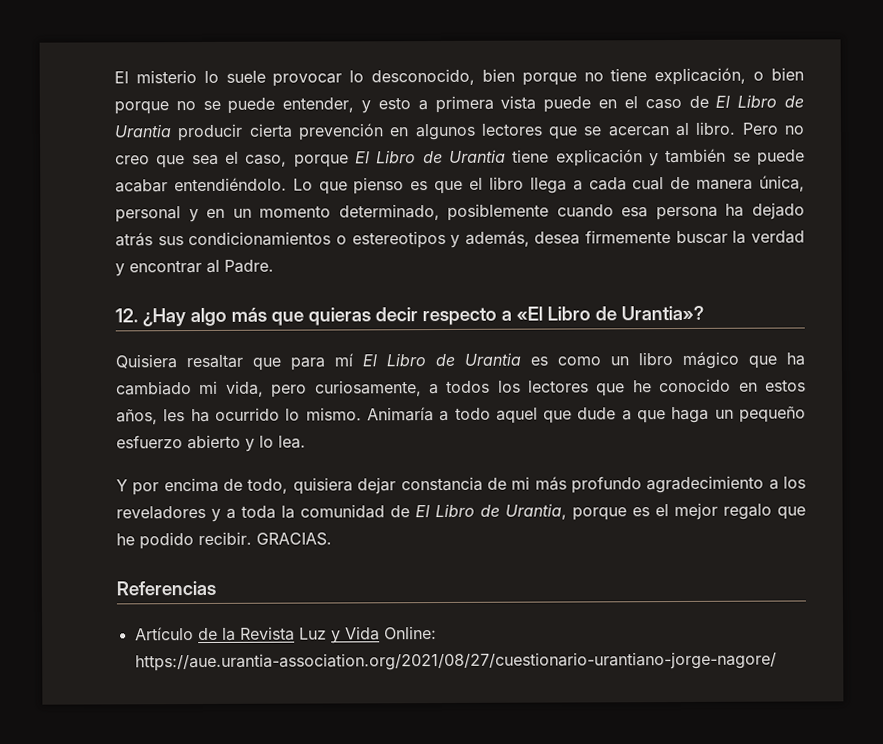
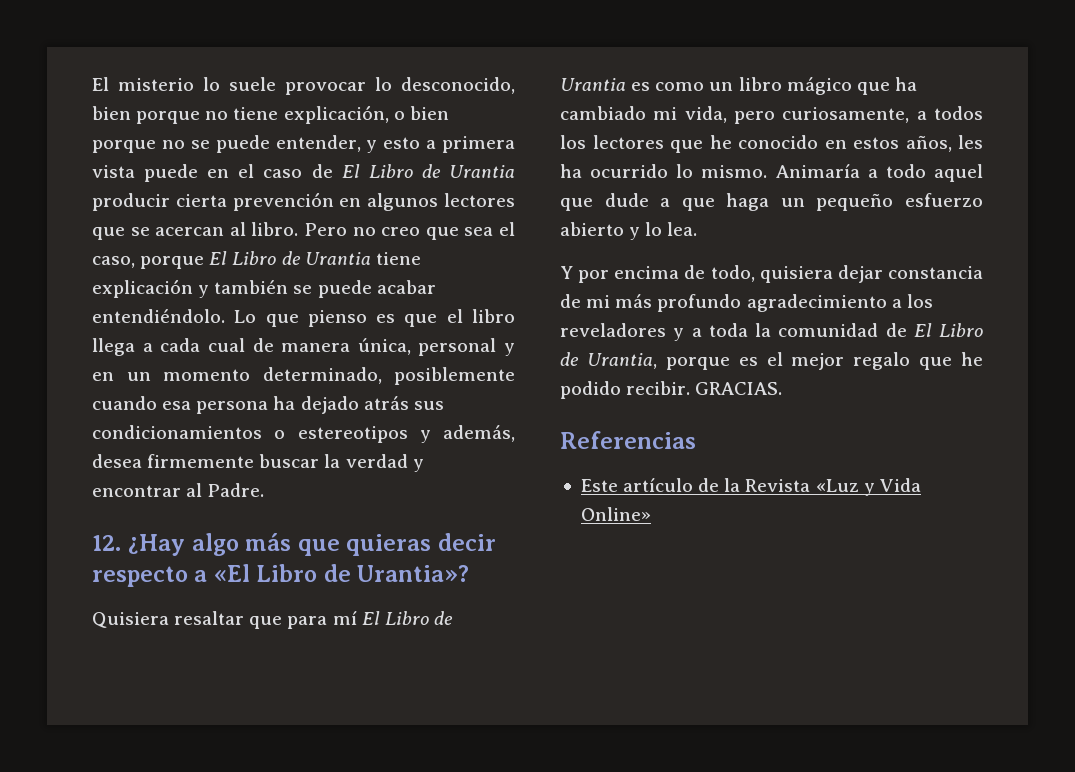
- Artículo de la Revista Luz y Vida Online: https://aue.urantia-association.org/2021/08/27/cuestionario-urantiano-jorge-nagore/
+ Este artículo de la Revista «Luz y Vida Online»

